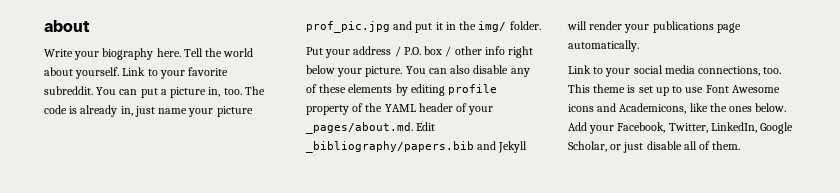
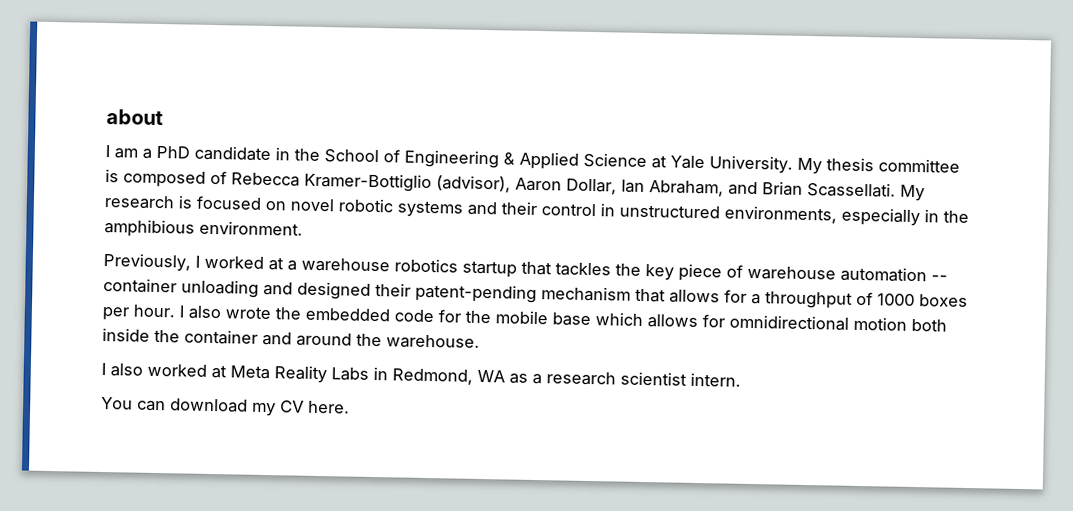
- Write your biography here. Tell the world about yourself. Link to your favorite subreddit. You can put a picture in, too. The code is already in, just name your picture prof_pic.jpg and put it in the img/ folder.
- Put your address / P.O. box / other info right below your picture. You can also disable any of these elements by editing profile property of the YAML header of your _pages/about.md. Edit _bibliography/papers.bib and Jekyll will render your publications page automatically.
- Link to your social media connections, too. This theme is set up to use Font Awesome icons and Academicons, like the ones below. Add your Facebook, Twitter, LinkedIn, Google Scholar, or just disable all of them.
+ I am a PhD candidate in the School of Engineering & Applied Science at Yale University. My thesis committee is composed of Rebecca Kramer-Bottiglio (advisor), Aaron Dollar, Ian Abraham, and Brian Scassellati. My research is focused on novel robotic systems and their control in unstructured environments, especially in the amphibious environment.
+ Previously, I worked at a warehouse robotics startup that tackles the key piece of warehouse automation -- container unloading and designed their patent-pending mechanism that allows for a throughput of 1000 boxes per hour. I also wrote the embedded code for the mobile base which allows for omnidirectional motion both inside the container and around the warehouse.
+ I also worked at Meta Reality Labs in Redmond, WA as a research scientist intern.
+ You can download my CV here.

